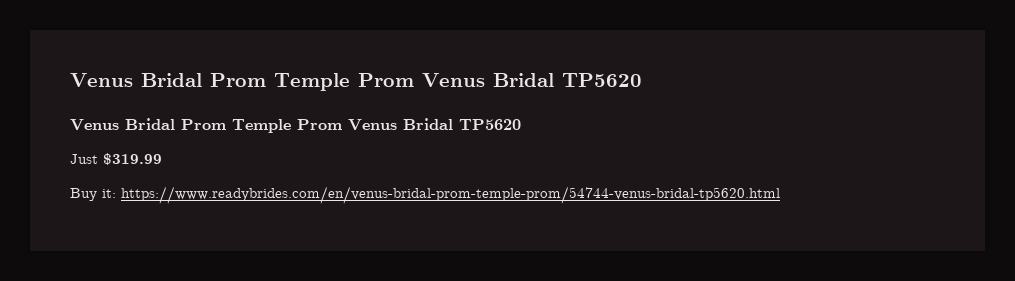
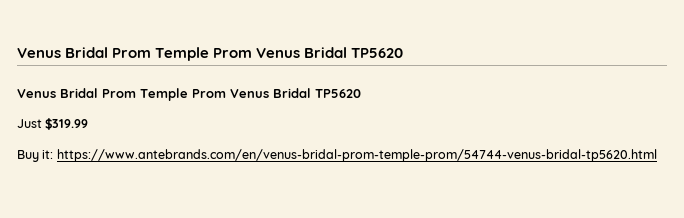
- Buy it: https://www.readybrides.com/en/venus-bridal-prom-temple-prom/54744-venus-bridal-tp5620.html
+ Buy it: https://www.antebrands.com/en/venus-bridal-prom-temple-prom/54744-venus-bridal-tp5620.html

